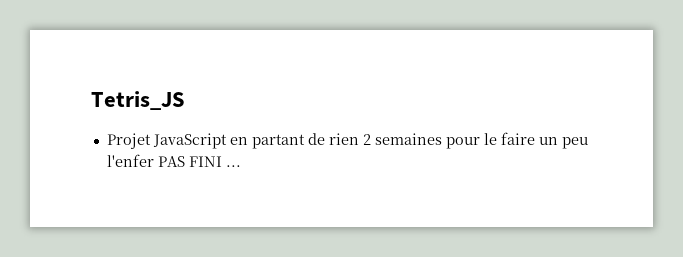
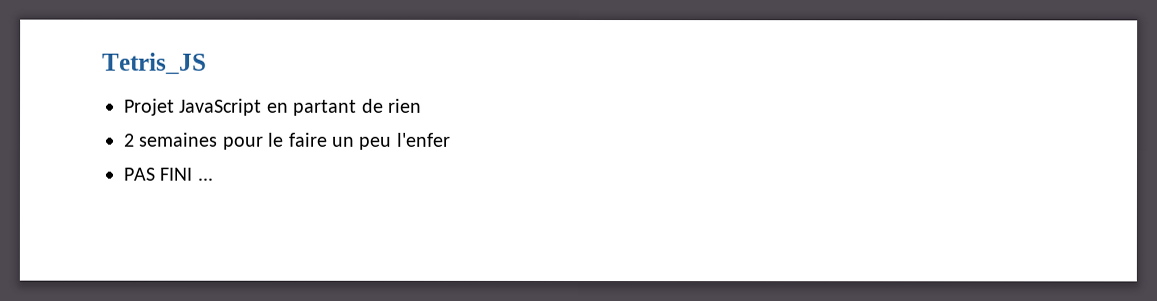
- Projet JavaScript en partant de rien 2 semaines pour le faire un peu l'enfer PAS FINI ...
+ Projet JavaScript en partant de rien
+ 2 semaines pour le faire un peu l'enfer
+ PAS FINI ...

